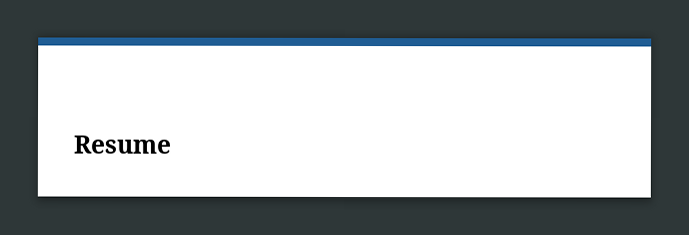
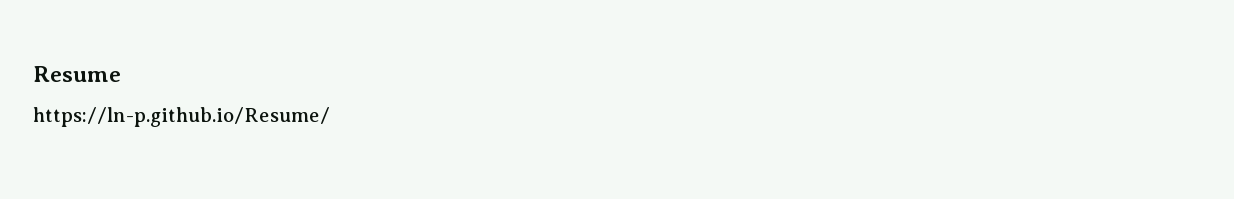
+ https://ln-p.github.io/Resume/

